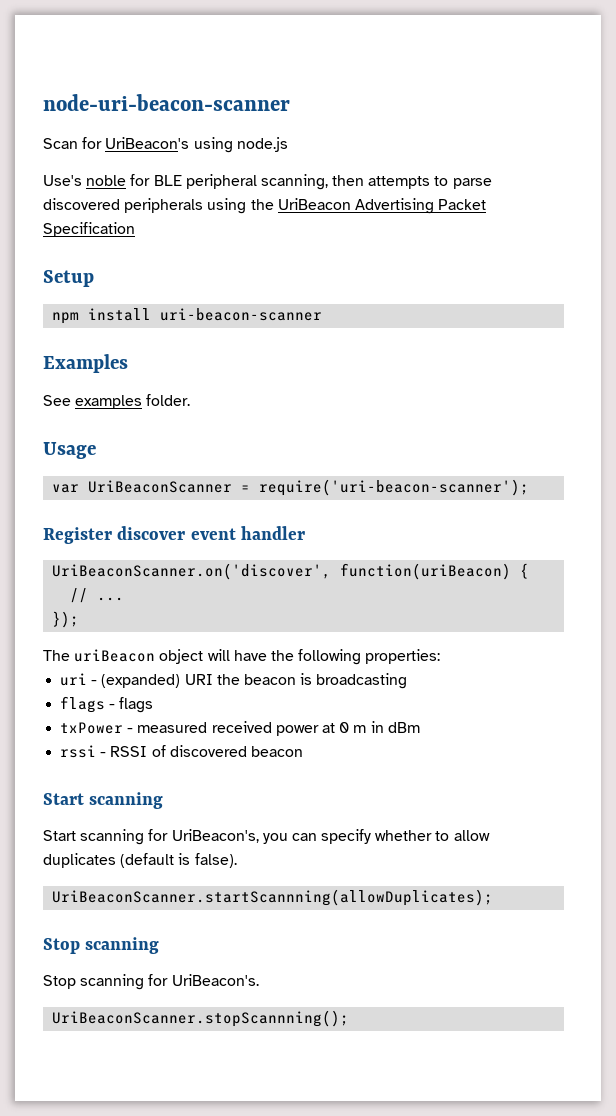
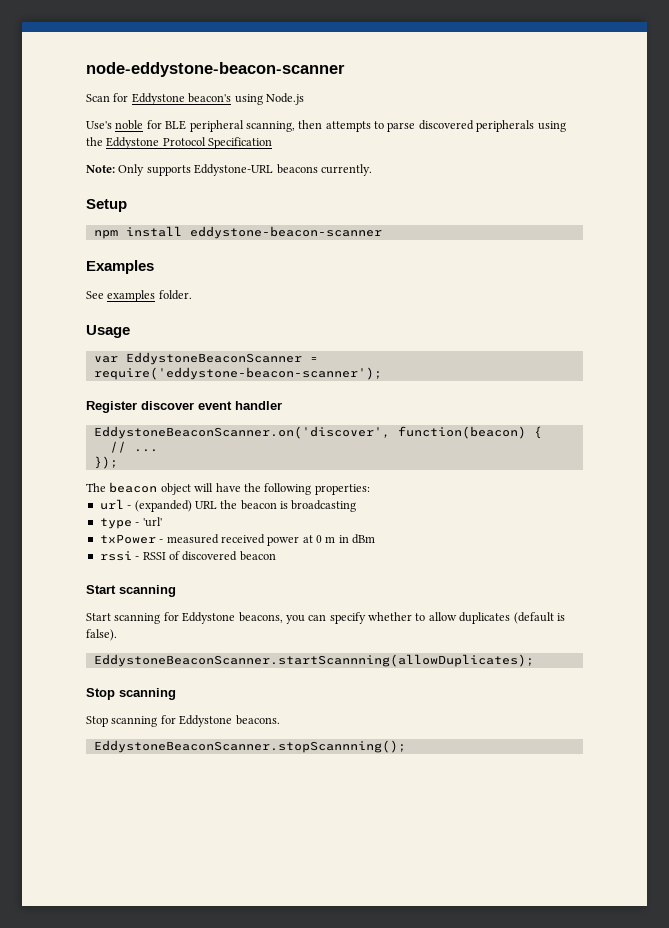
- node-uri-beacon-scanner
+ node-eddystone-beacon-scanner
- Scan for UriBeacon's using node.js
+ Scan for Eddystone beacon's using Node.js
- Use's noble for BLE peripheral scanning, then attempts to parse discovered peripherals using the UriBeacon Advertising Packet Specification
+ Use's noble for BLE peripheral scanning, then attempts to parse discovered peripherals using the Eddystone Protocol Specification
+ Note: Only supports Eddystone-URL beacons currently.
- npm install uri-beacon-scanner
+ npm install eddystone-beacon-scanner
- var UriBeaconScanner = require('uri-beacon-scanner');
+ var EddystoneBeaconScanner = require('eddystone-beacon-scanner');
- UriBeaconScanner.on('discover', function(uriBeacon) {
+ EddystoneBeaconScanner.on('discover', function(beacon) {
- The uriBeacon object will have the following properties:
+ The beacon object will have the following properties:
- uri - (expanded) URI the beacon is broadcasting
+ url - (expanded) URL the beacon is broadcasting
- flags - flags
+ type - 'url'
- Start scanning for UriBeacon's, you can specify whether to allow duplicates (default is false).
+ Start scanning for Eddystone beacons, you can specify whether to allow duplicates (default is false).
- UriBeaconScanner.startScannning(allowDuplicates);
+ EddystoneBeaconScanner.startScannning(allowDuplicates);
- Stop scanning for UriBeacon's.
- UriBeaconScanner.stopScannning();
+ Stop scanning for Eddystone beacons.
+ EddystoneBeaconScanner.stopScannning();

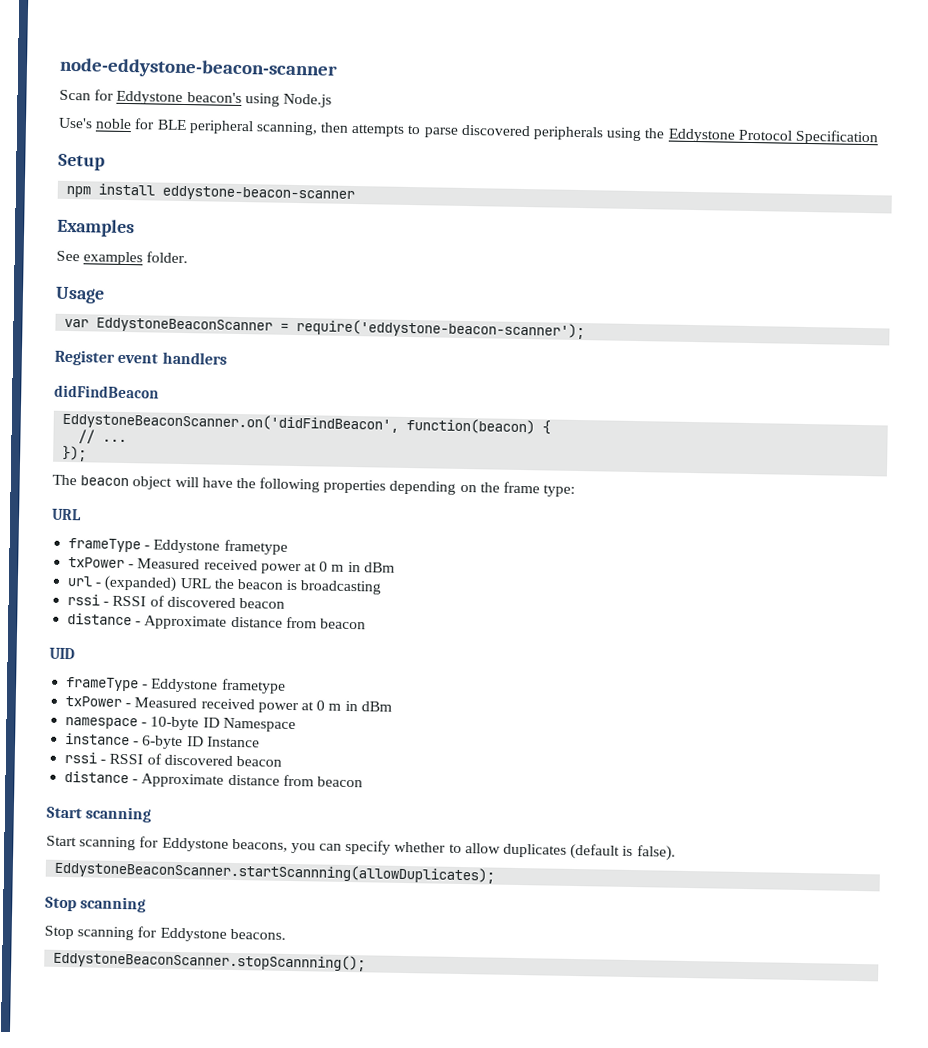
- Note: Only supports Eddystone-URL beacons currently.
- Register discover event handler
- EddystoneBeaconScanner.on('discover', function(beacon) {
+ Register event handlers
+ didFindBeacon
+ EddystoneBeaconScanner.on('didFindBeacon', function(beacon) {
- The beacon object will have the following properties:
+ The beacon object will have the following properties depending on the frame type:
+ URL
+ frameType - Eddystone frametype
+ txPower - Measured received power at 0 m in dBm
  url - (expanded) URL the beacon is broadcasting
- type - 'url'
- txPower - measured received power at 0 m in dBm
  rssi - RSSI of discovered beacon
+ distance - Approximate distance from beacon
+ UID
+ frameType - Eddystone frametype
+ txPower - Measured received power at 0 m in dBm
+ namespace - 10-byte ID Namespace
+ instance - 6-byte ID Instance
+ rssi - RSSI of discovered beacon
+ distance - Approximate distance from beacon

